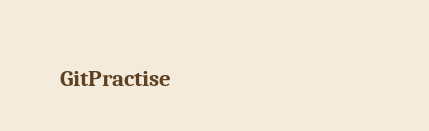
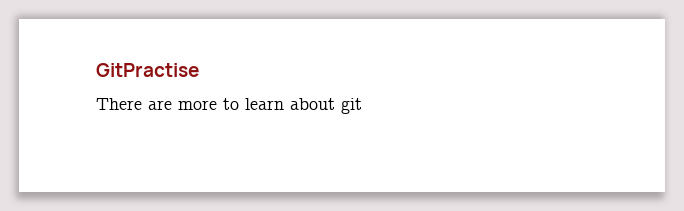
+ There are more to learn about git

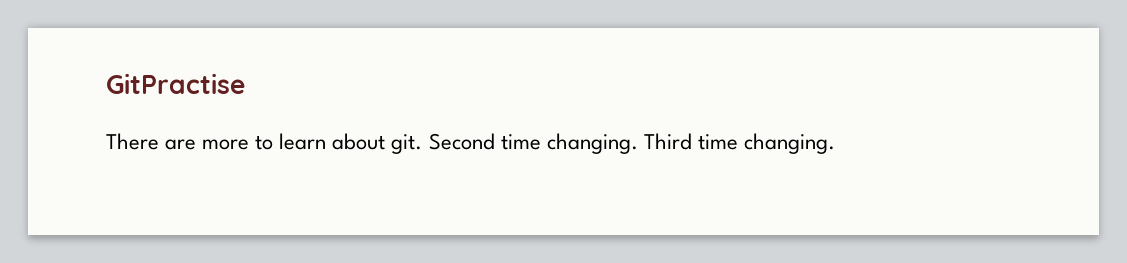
- There are more to learn about git
+ There are more to learn about git. Second time changing. Third time changing.

